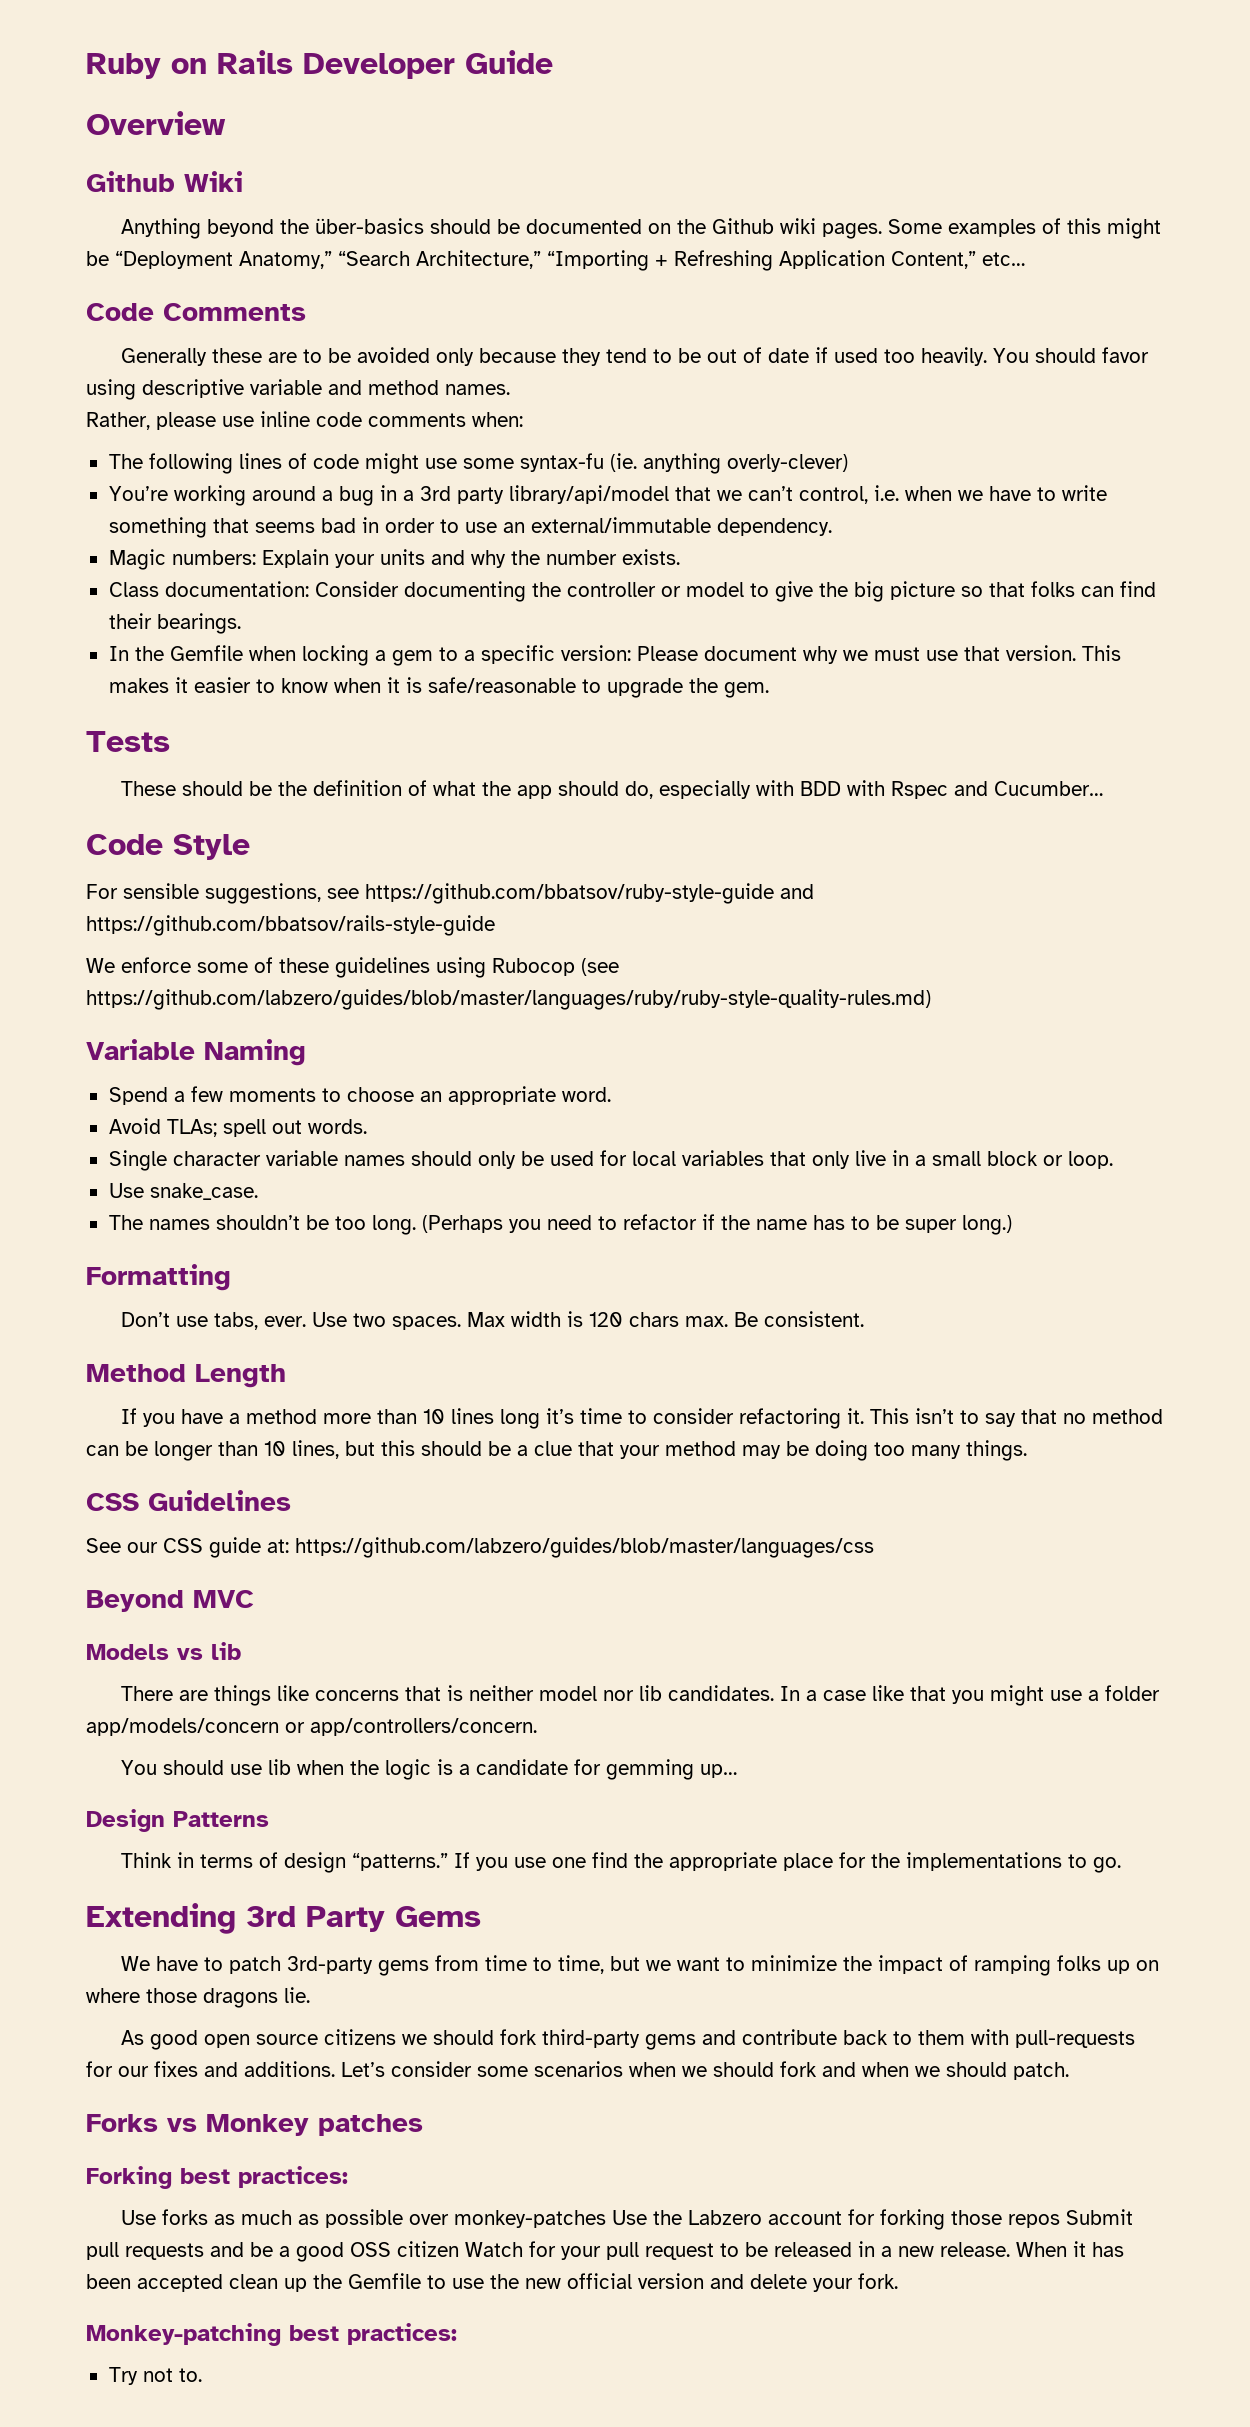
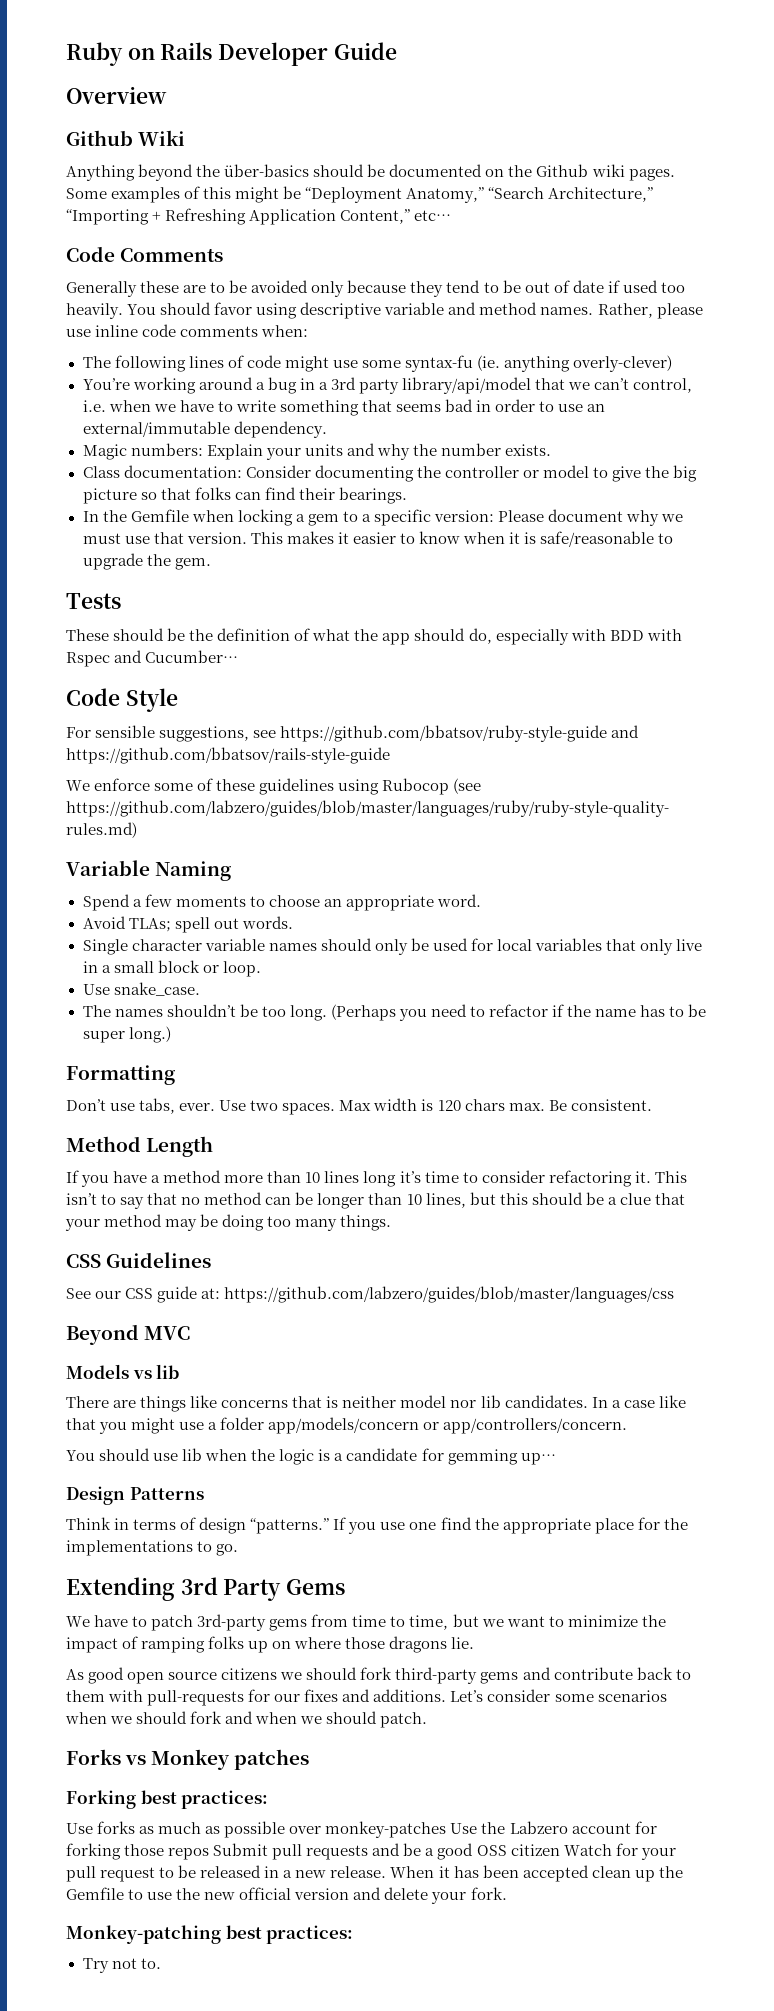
- You should favor using descriptive variable and method names.
- Rather, please use inline code comments when:
+ You should favor using descriptive variable and method names. Rather, please use inline code comments when:

